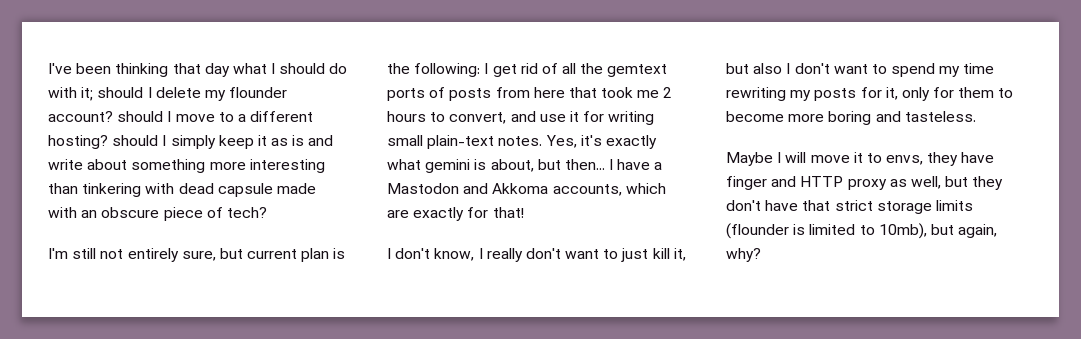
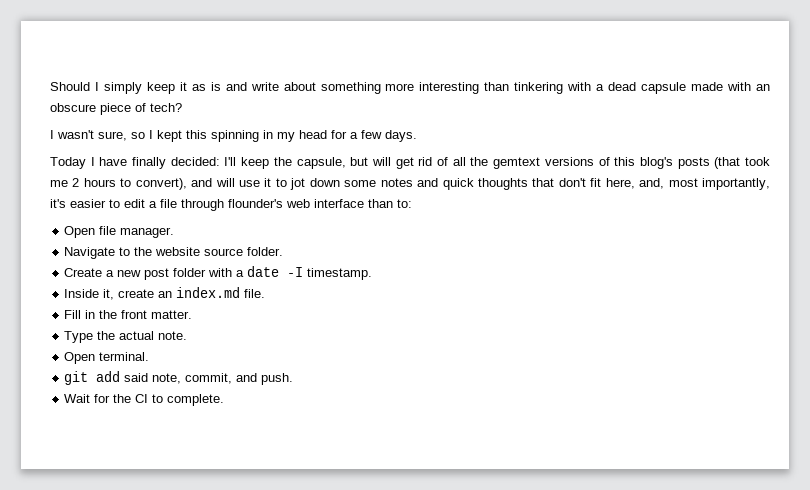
- I've been thinking that day what I should do with it; should I delete my flounder account? should I move to a different hosting? should I simply keep it as is and write about something more interesting than tinkering with dead capsule made with an obscure piece of tech?
+ Should I simply keep it as is and write about something more interesting than tinkering with a dead capsule made with an obscure piece of tech?
- I'm still not entirely sure, but current plan is the following: I get rid of all the gemtext ports of posts from here that took me 2 hours to convert, and use it for writing small plain-text notes. Yes, it's exactly what gemini is about, but then... I have a Mastodon and Akkoma accounts, which are exactly for that!
- I don't know, I really don't want to just kill it, but also I don't want to spend my time rewriting my posts for it, only for them to become more boring and tasteless.
- Maybe I will move it to envs, they have finger and HTTP proxy as well, but they don't have that strict storage limits (flounder is limited to 10mb), but again, why?
+ I wasn't sure, so I kept this spinning in my head for a few days.
+ Today I have finally decided: I'll keep the capsule, but will get rid of all the gemtext versions of this blog's posts (that took me 2 hours to convert), and will use it to jot down some notes and quick thoughts that don't fit here, and, most importantly, it's easier to edit a file through flounder's web interface than to:
+ Open file manager.
+ Navigate to the website source folder.
+ Create a new post folder with a date -I timestamp.
+ Inside it, create an index.md file.
+ Fill in the front matter.
+ Type the actual note.
+ Open terminal.
+ git add said note, commit, and push.
+ Wait for the CI to complete.

